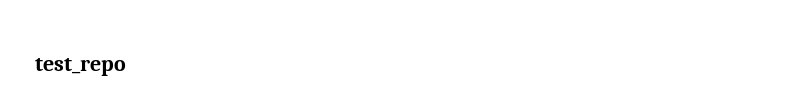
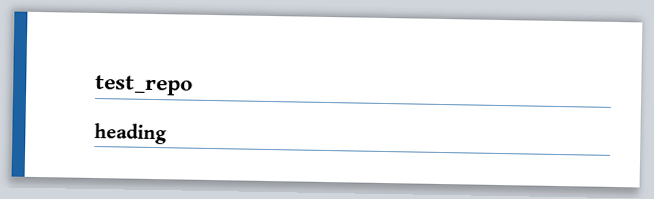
+ heading

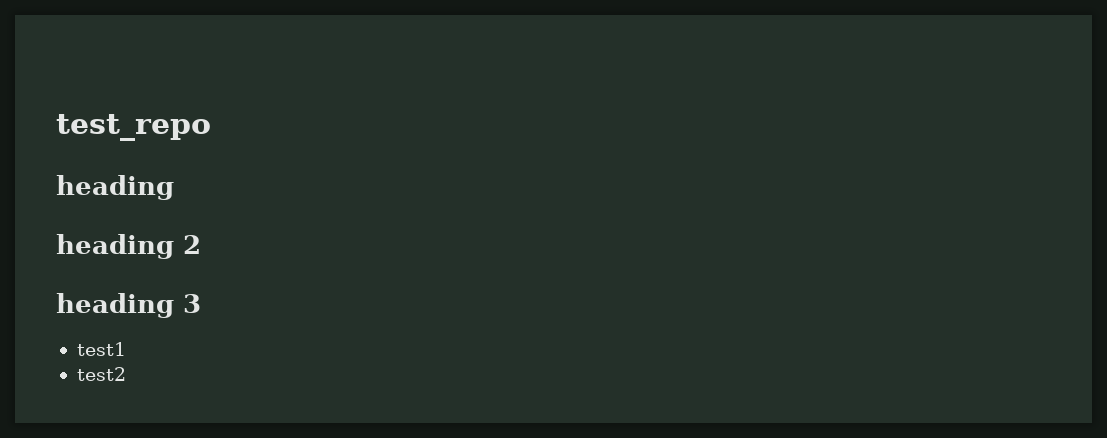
+ heading 2
+ heading 3
+ test1
+ test2

